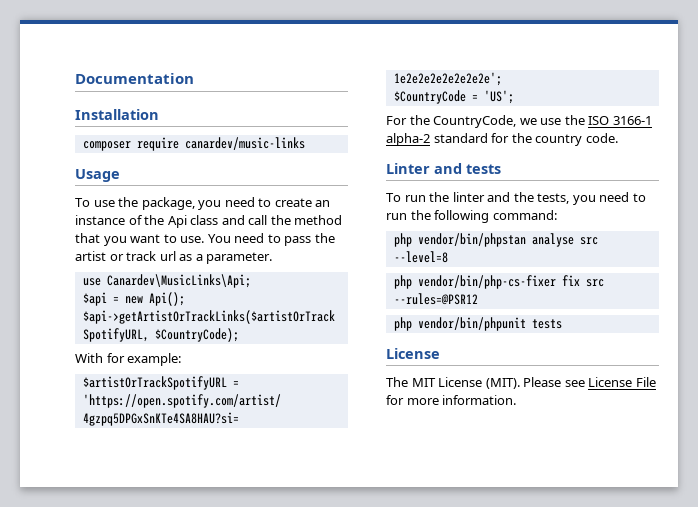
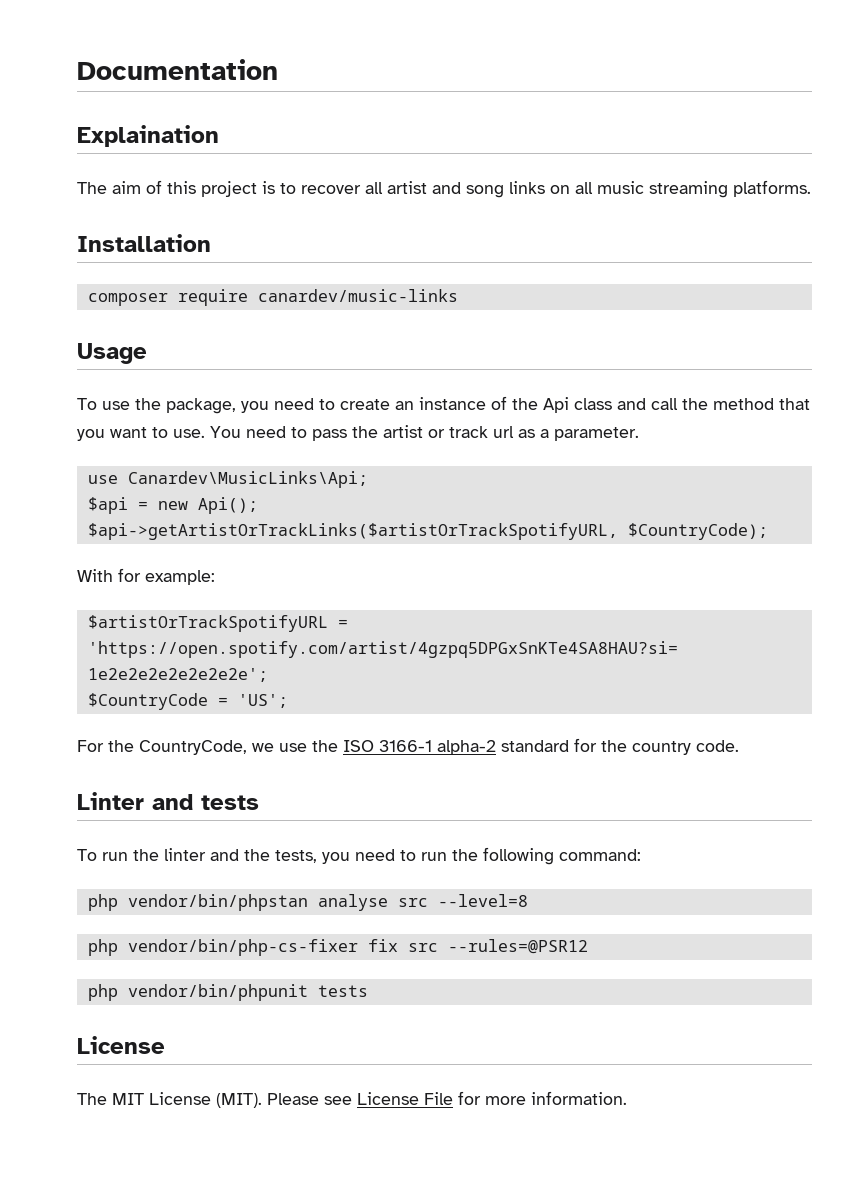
+ Explaination
+ The aim of this project is to recover all artist and song links on all music streaming platforms.

